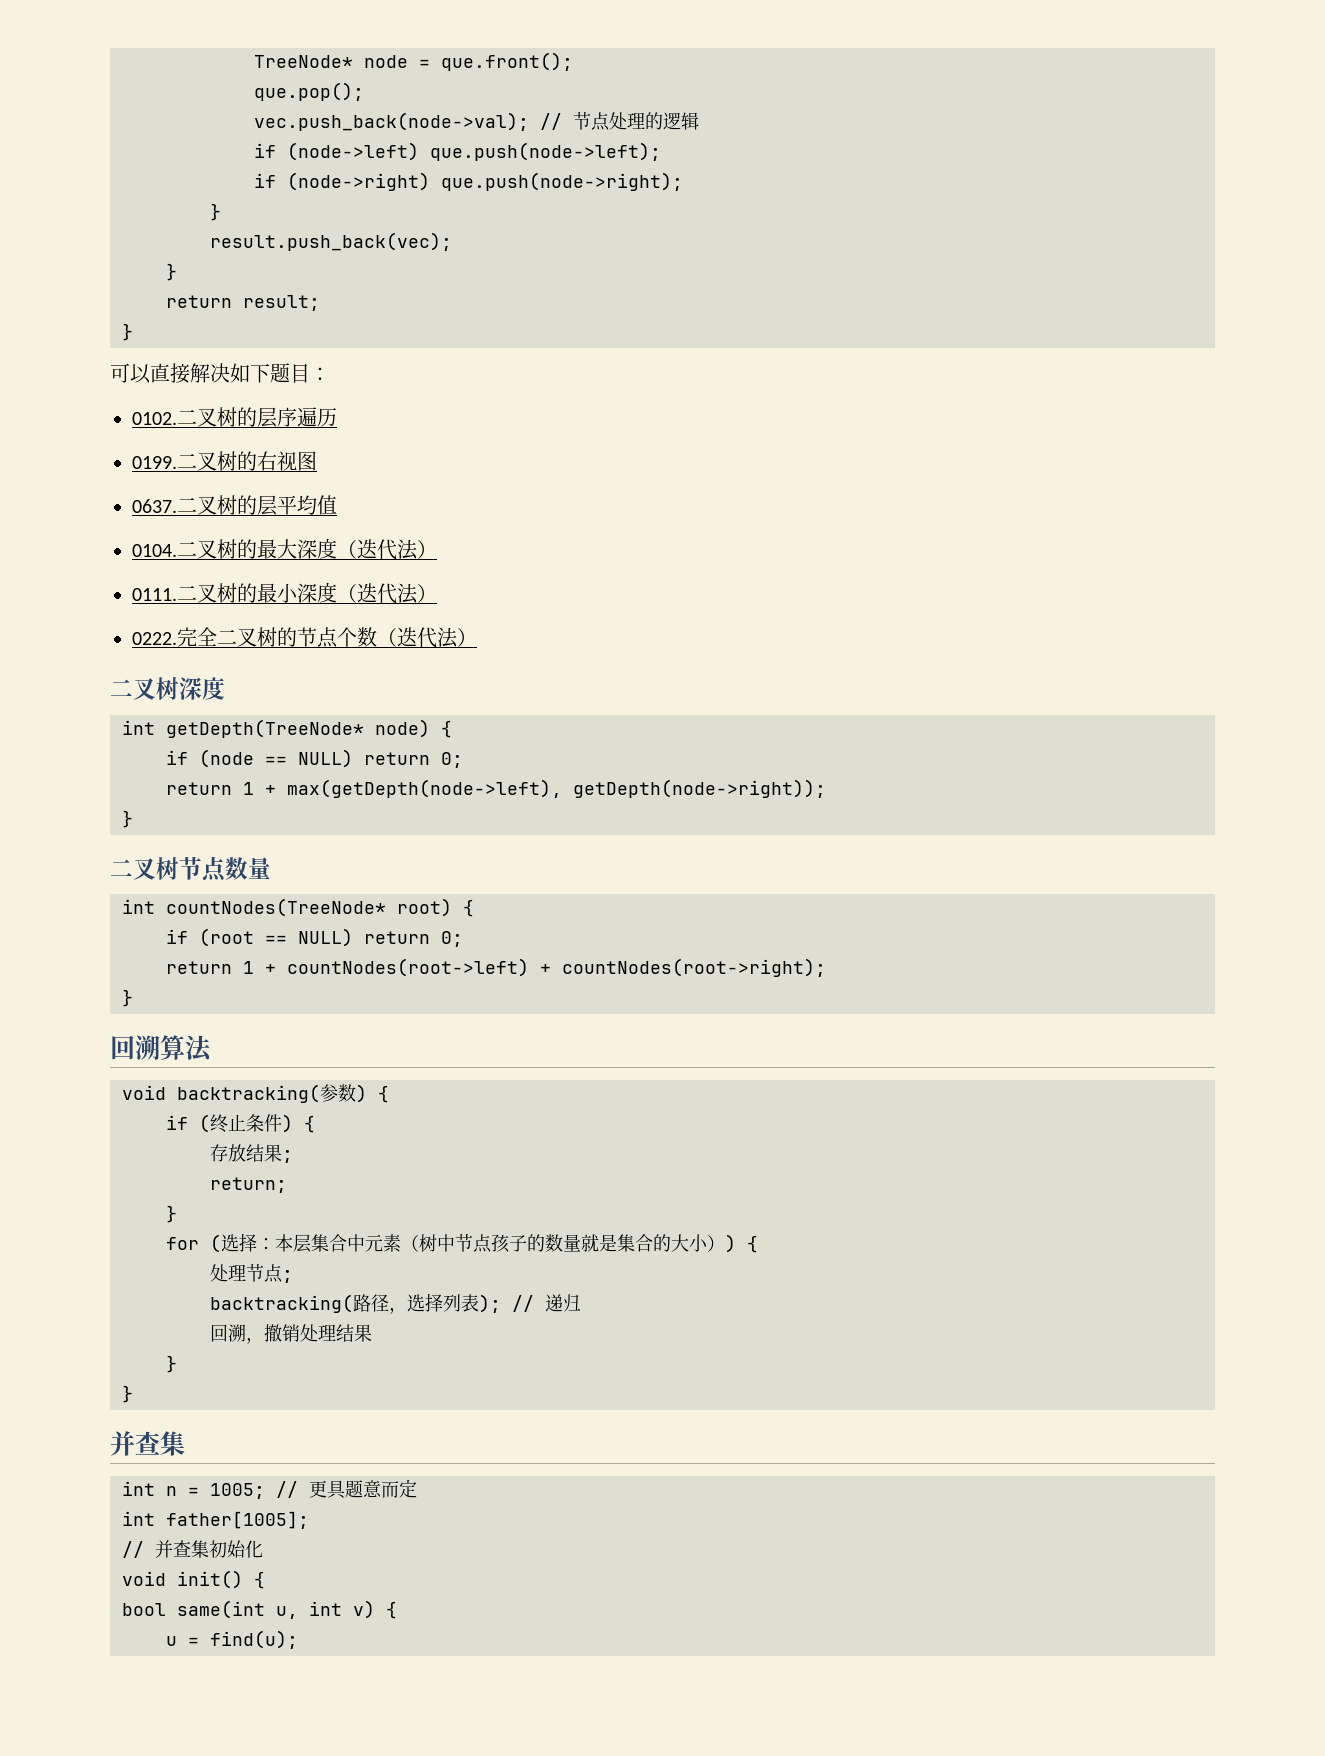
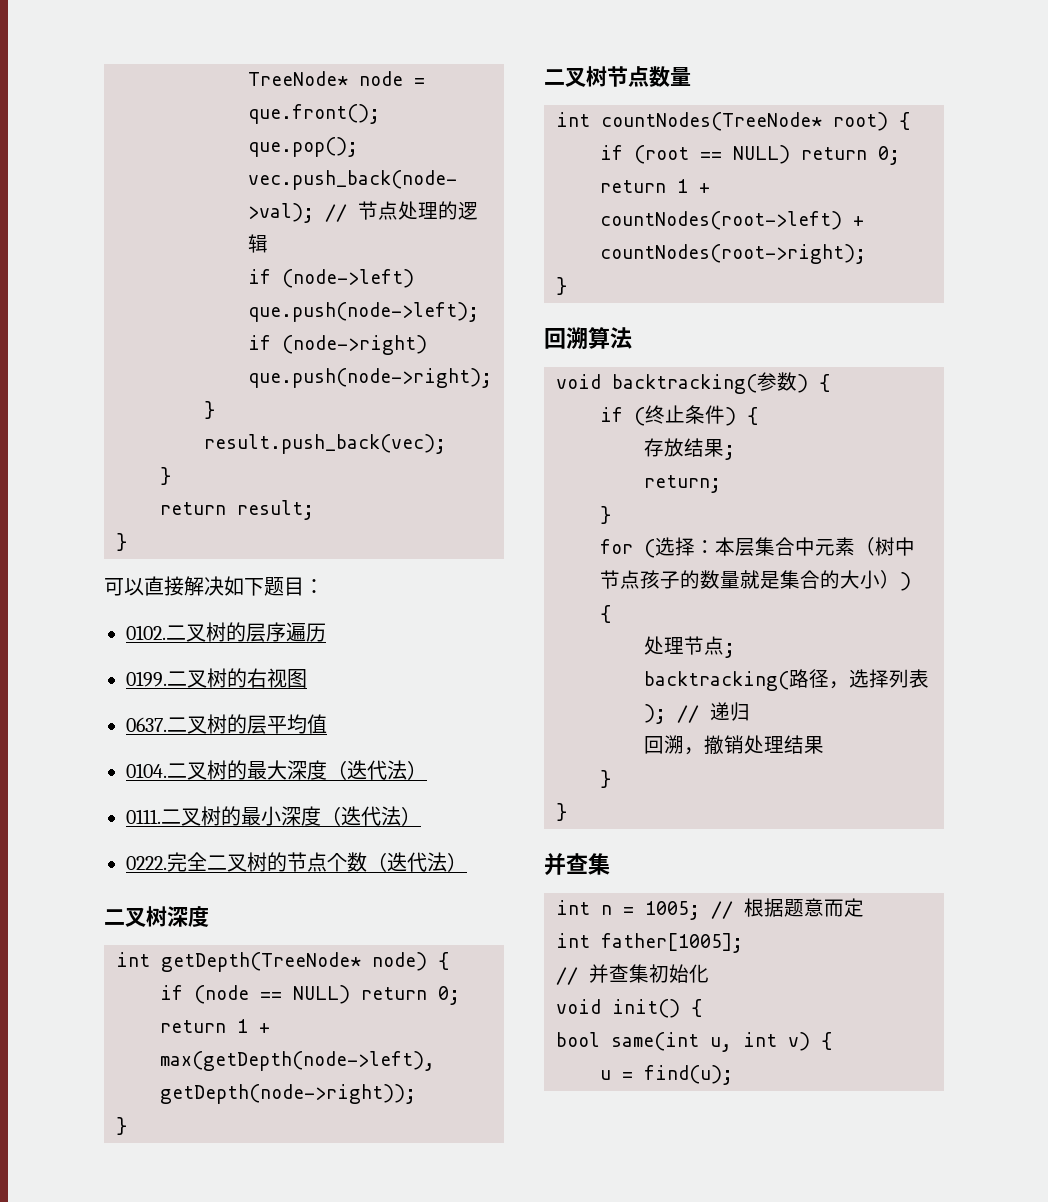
- int n = 1005; // 更具题意而定
+ int n = 1005; // 根据题意而定

